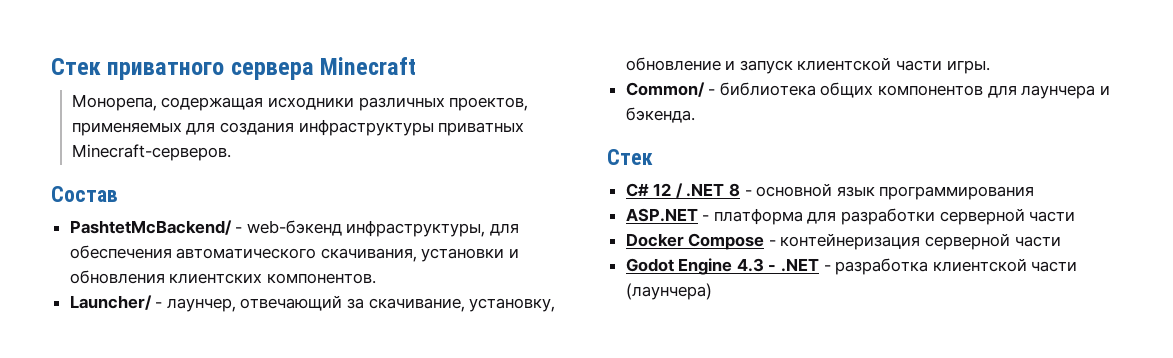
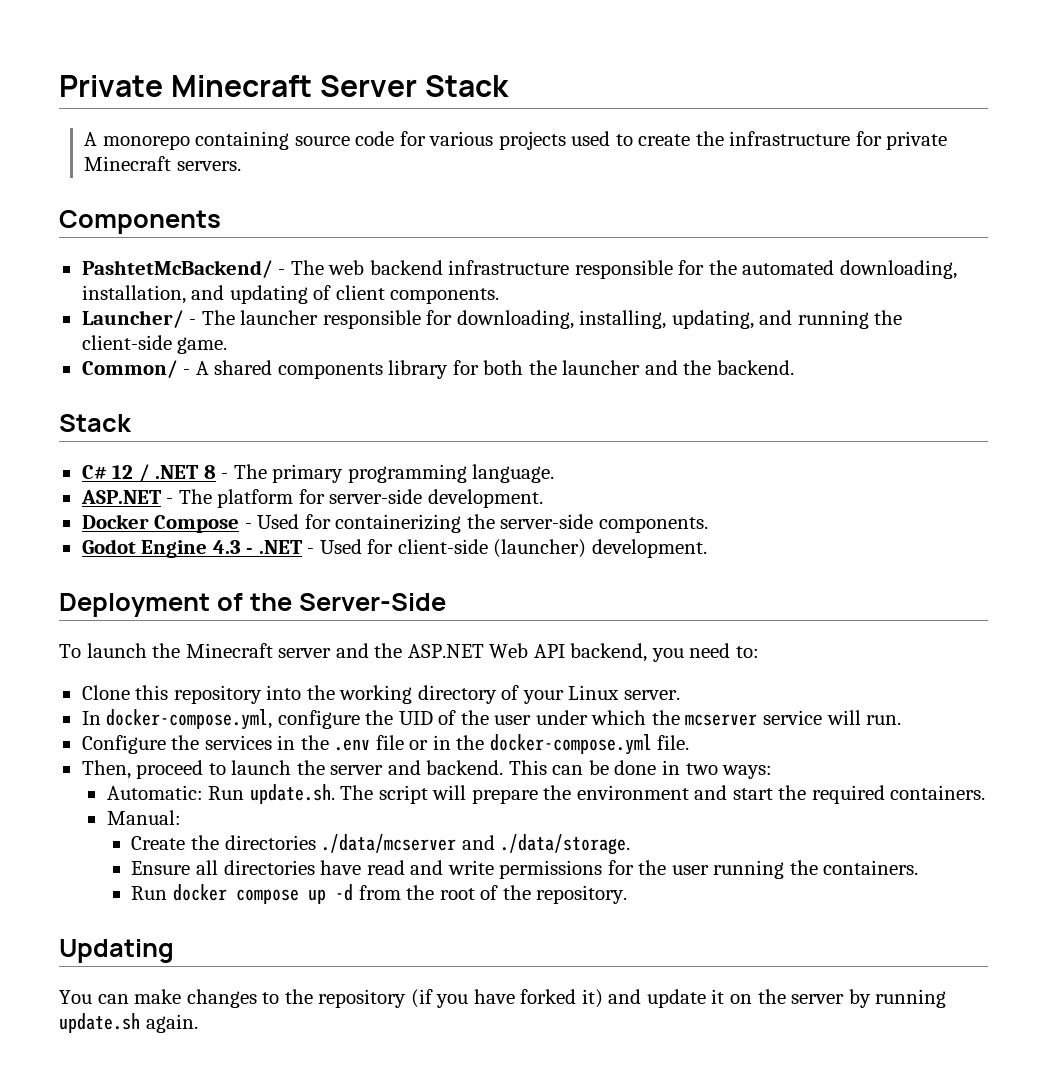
- Стек приватного сервера Minecraft
- Монорепа, содержащая исходники различных проектов, применяемых для создания инфраструктуры приватных Minecraft-серверов.
- Состав
- PashtetMcBackend/ - web-бэкенд инфраструктуры, для обеспечения автоматического скачивания, установки и обновления клиентских компонентов.
- Launcher/ - лаунчер, отвечающий за скачивание, установку, обновление и запуск клиентской части игры.
- Common/ - библиотека общих компонентов для лаунчера и бэкенда.
- Стек
+ Private Minecraft Server Stack
+ A monorepo containing source code for various projects used to create the infrastructure for private Minecraft servers.
+ Components
+ PashtetMcBackend/ - The web backend infrastructure responsible for the automated downloading, installation, and updating of client components.
+ Launcher/ - The launcher responsible for downloading, installing, updating, and running the client-side game.
+ Common/ - A shared components library for both the launcher and the backend.
+ Stack
- C# 12 / .NET 8 - основной язык программирования
- ASP.NET - платформа для разработки серверной части
- Docker Compose - контейнеризация серверной части
+ C# 12 / .NET 8 - The primary programming language.
+ ASP.NET - The platform for server-side development.
+ Docker Compose - Used for containerizing the server-side components.
- Godot Engine 4.3 - .NET - разработка клиентской части (лаунчера)
+ Godot Engine 4.3 - .NET - Used for client-side (launcher) development.
+ Deployment of the Server-Side
+ To launch the Minecraft server and the ASP.NET Web API backend, you need to:
+ Clone this repository into the working directory of your Linux server.
+ In docker-compose.yml, configure the UID of the user under which the mcserver service will run.
+ Configure the services in the .env file or in the docker-compose.yml file.
+ Then, proceed to launch the server and backend. This can be done in two ways:
+ Automatic: Run update.sh. The script will prepare the environment and start the required containers.
+ Manual:
+ Create the directories ./data/mcserver and ./data/storage.
+ Ensure all directories have read and write permissions for the user running the containers.
+ Run docker compose up -d from the root of the repository.
+ Updating
+ You can make changes to the repository (if you have forked it) and update it on the server by running update.sh again.

